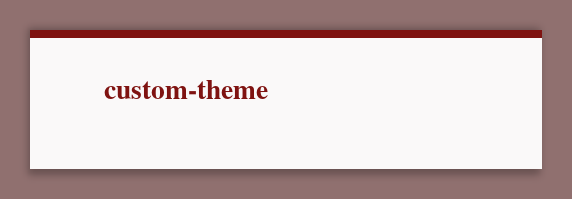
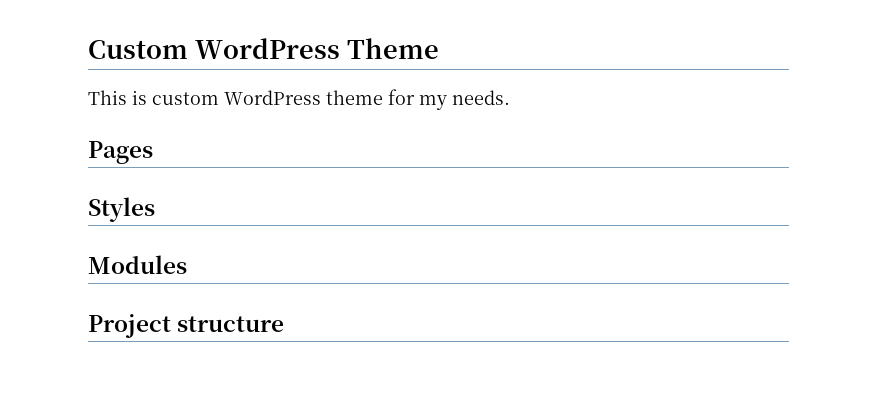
- custom-theme
+ Custom WordPress Theme
+ This is custom WordPress theme for my needs.
+ Pages
+ Styles
+ Modules
+ Project structure

